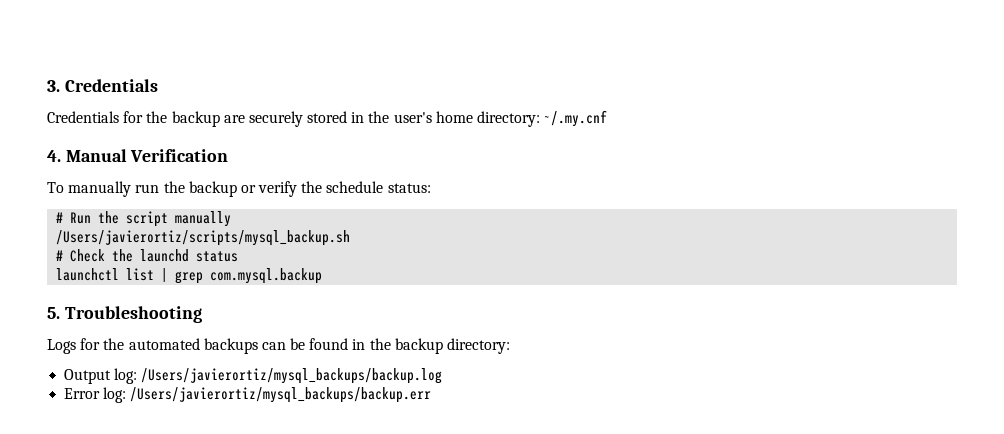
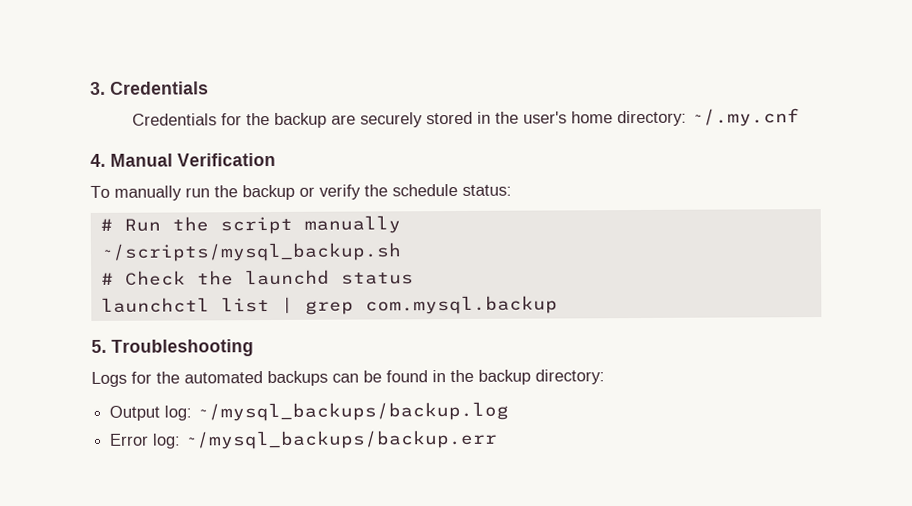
- /Users/javierortiz/scripts/mysql_backup.sh
+ ~/scripts/mysql_backup.sh
- Output log: /Users/javierortiz/mysql_backups/backup.log
+ Output log: ~/mysql_backups/backup.log
- Error log: /Users/javierortiz/mysql_backups/backup.err
+ Error log: ~/mysql_backups/backup.err

